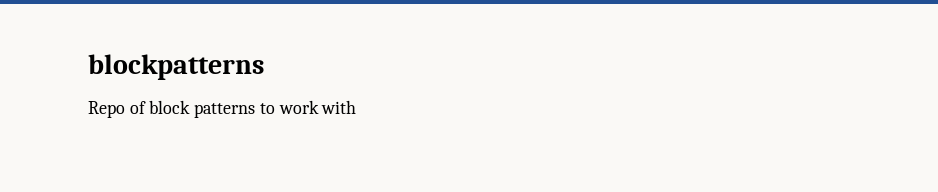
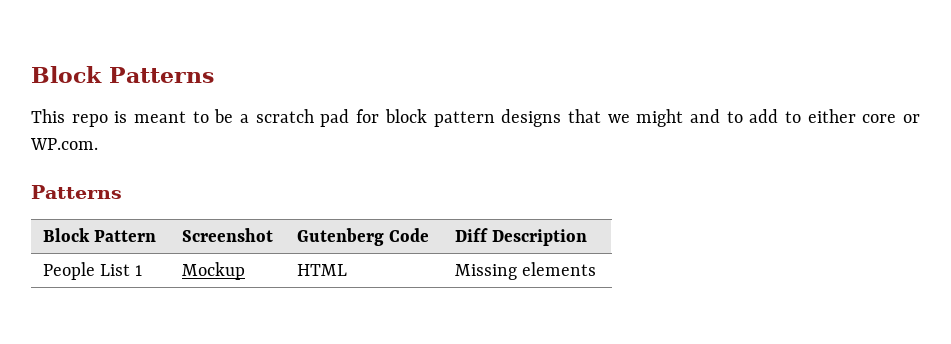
- blockpatterns
- Repo of block patterns to work with
+ Block Patterns
+ This repo is meant to be a scratch pad for block pattern designs that we might and to add to either core or WP.com.
+ Patterns
+ Block Pattern | Screenshot | Gutenberg Code | Diff Description
+ People List 1 | Mockup | HTML | Missing elements

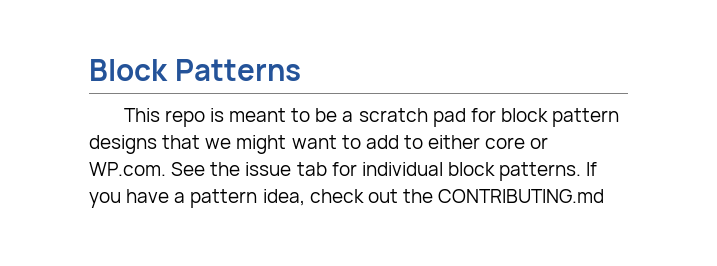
- This repo is meant to be a scratch pad for block pattern designs that we might and to add to either core or WP.com.
- Patterns
- Block Pattern | Screenshot | Gutenberg Code | Diff Description
- People List 1 | Mockup | HTML | Missing elements
+ This repo is meant to be a scratch pad for block pattern designs that we might want to add to either core or WP.com. See the issue tab for individual block patterns. If you have a pattern idea, check out the CONTRIBUTING.md

